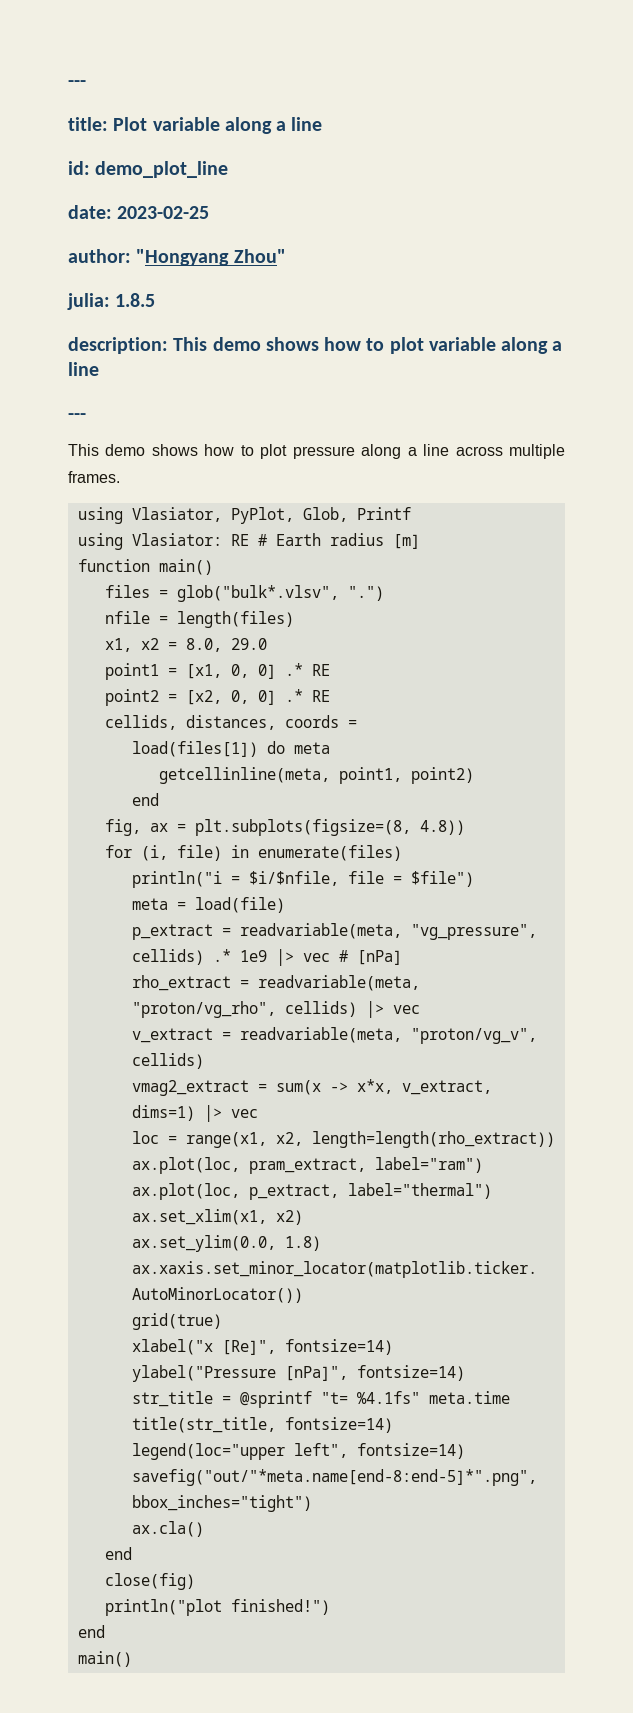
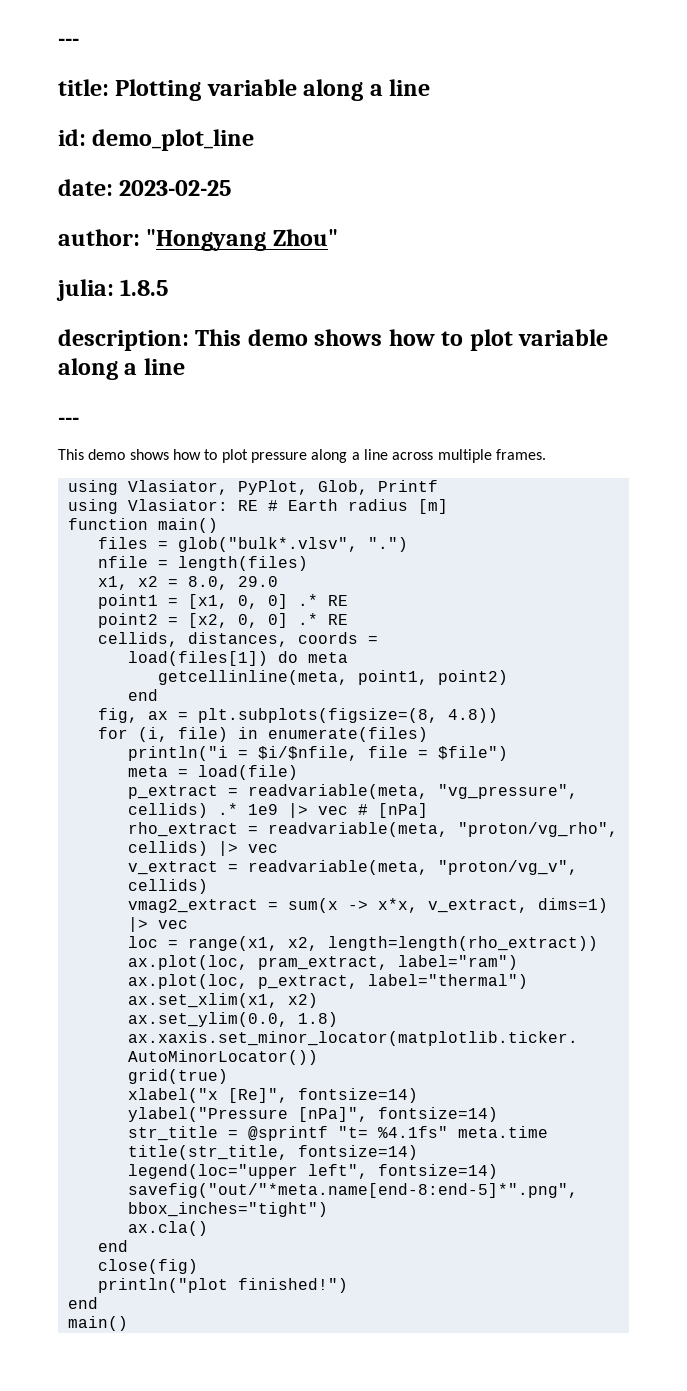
- title: Plot variable along a line
+ title: Plotting variable along a line

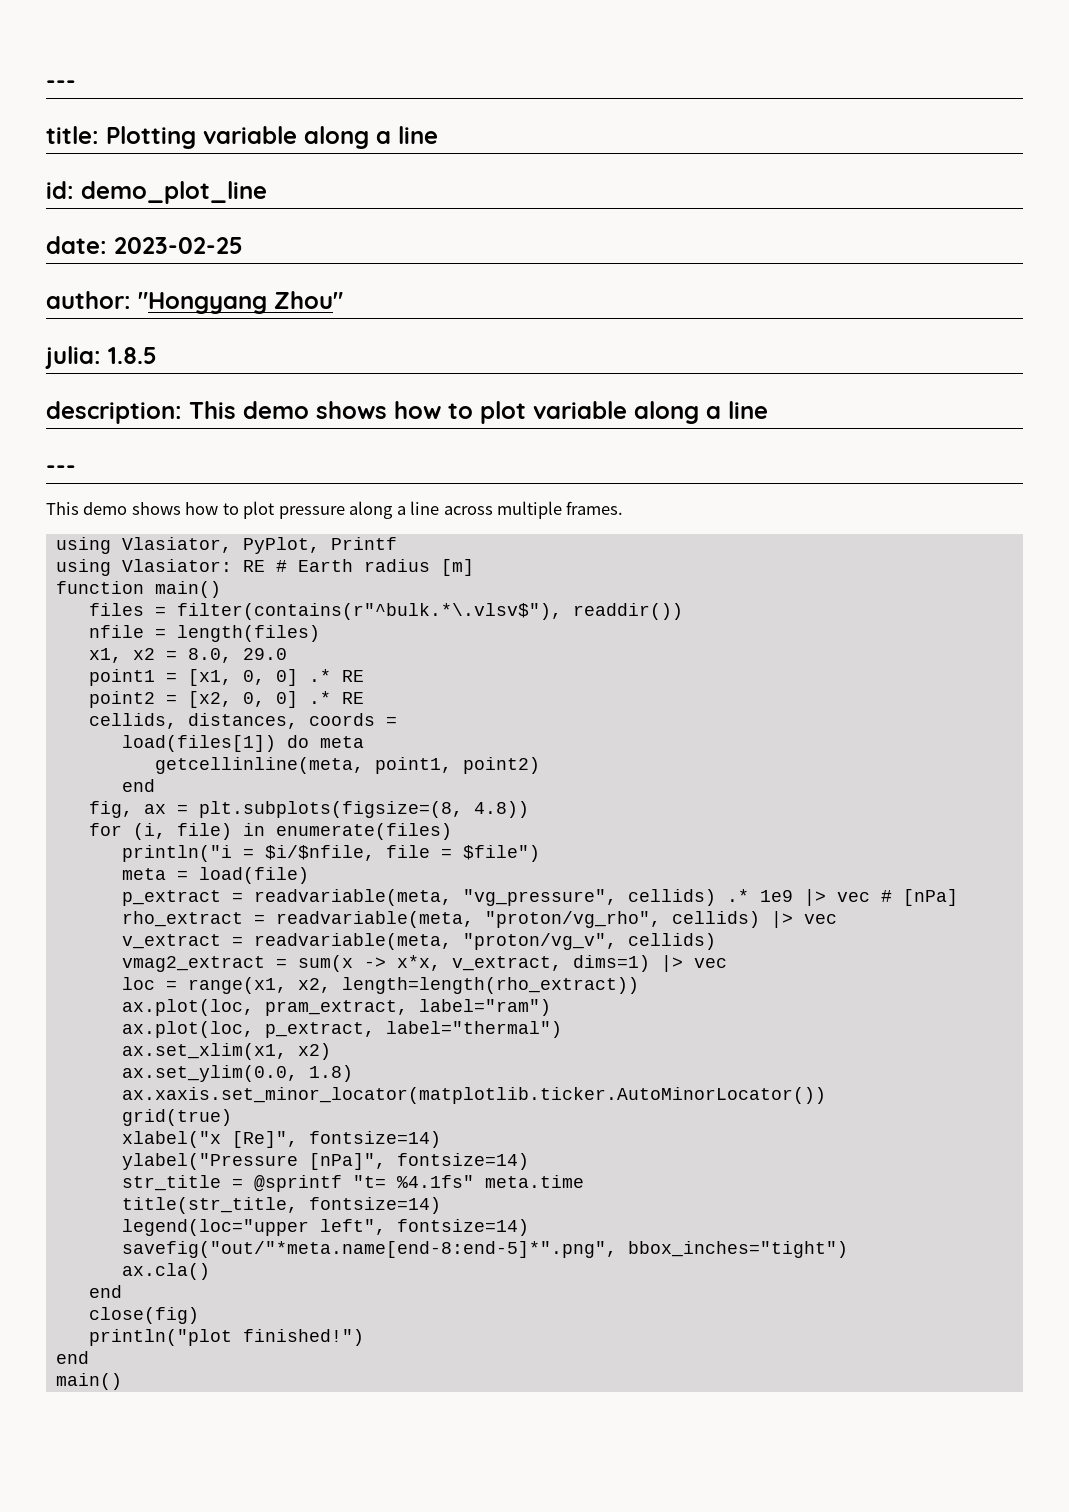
- using Vlasiator, PyPlot, Glob, Printf
+ using Vlasiator, PyPlot, Printf
- files = glob("bulk*.vlsv", ".")
+ files = filter(contains(r"^bulk.*\.vlsv$"), readdir())

